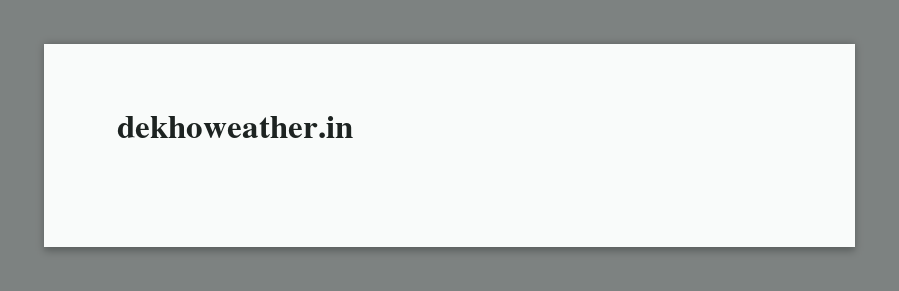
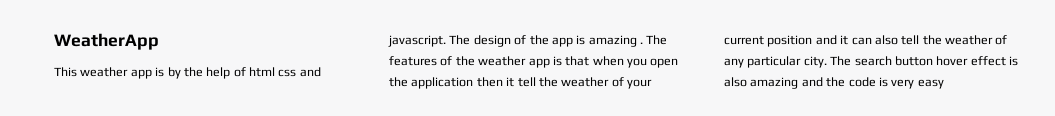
- dekhoweather.in
+ WeatherApp
+ This weather app is by the help of html css and javascript. The design of the app is amazing . The features of the weather app is that when you open the application then it tell the weather of your current position and it can also tell the weather of any particular city. The search button hover effect is also amazing and the code is very easy

